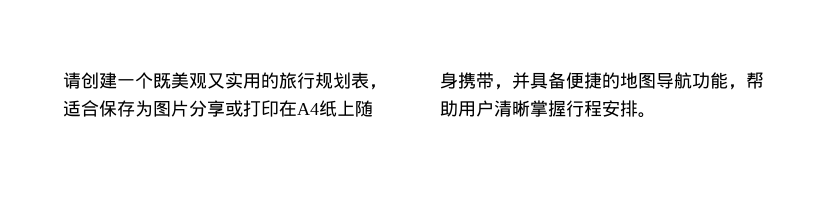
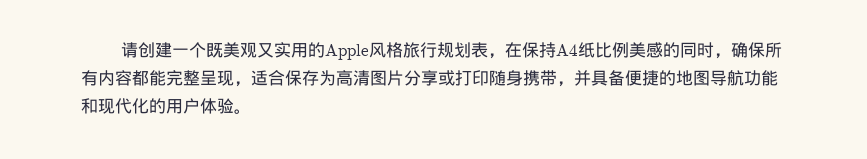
- 请创建一个既美观又实用的旅行规划表，适合保存为图片分享或打印在A4纸上随身携带，并具备便捷的地图导航功能，帮助用户清晰掌握行程安排。
+ 请创建一个既美观又实用的Apple风格旅行规划表，在保持A4纸比例美感的同时，确保所有内容都能完整呈现，适合保存为高清图片分享或打印随身携带，并具备便捷的地图导航功能和现代化的用户体验。

